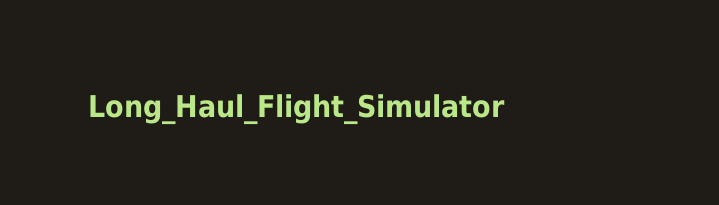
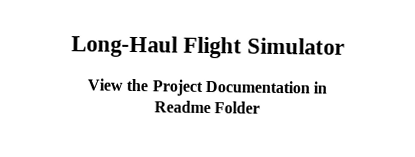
- Long_Haul_Flight_Simulator
+ Long-Haul Flight Simulator
+ View the Project Documentation in Readme Folder

